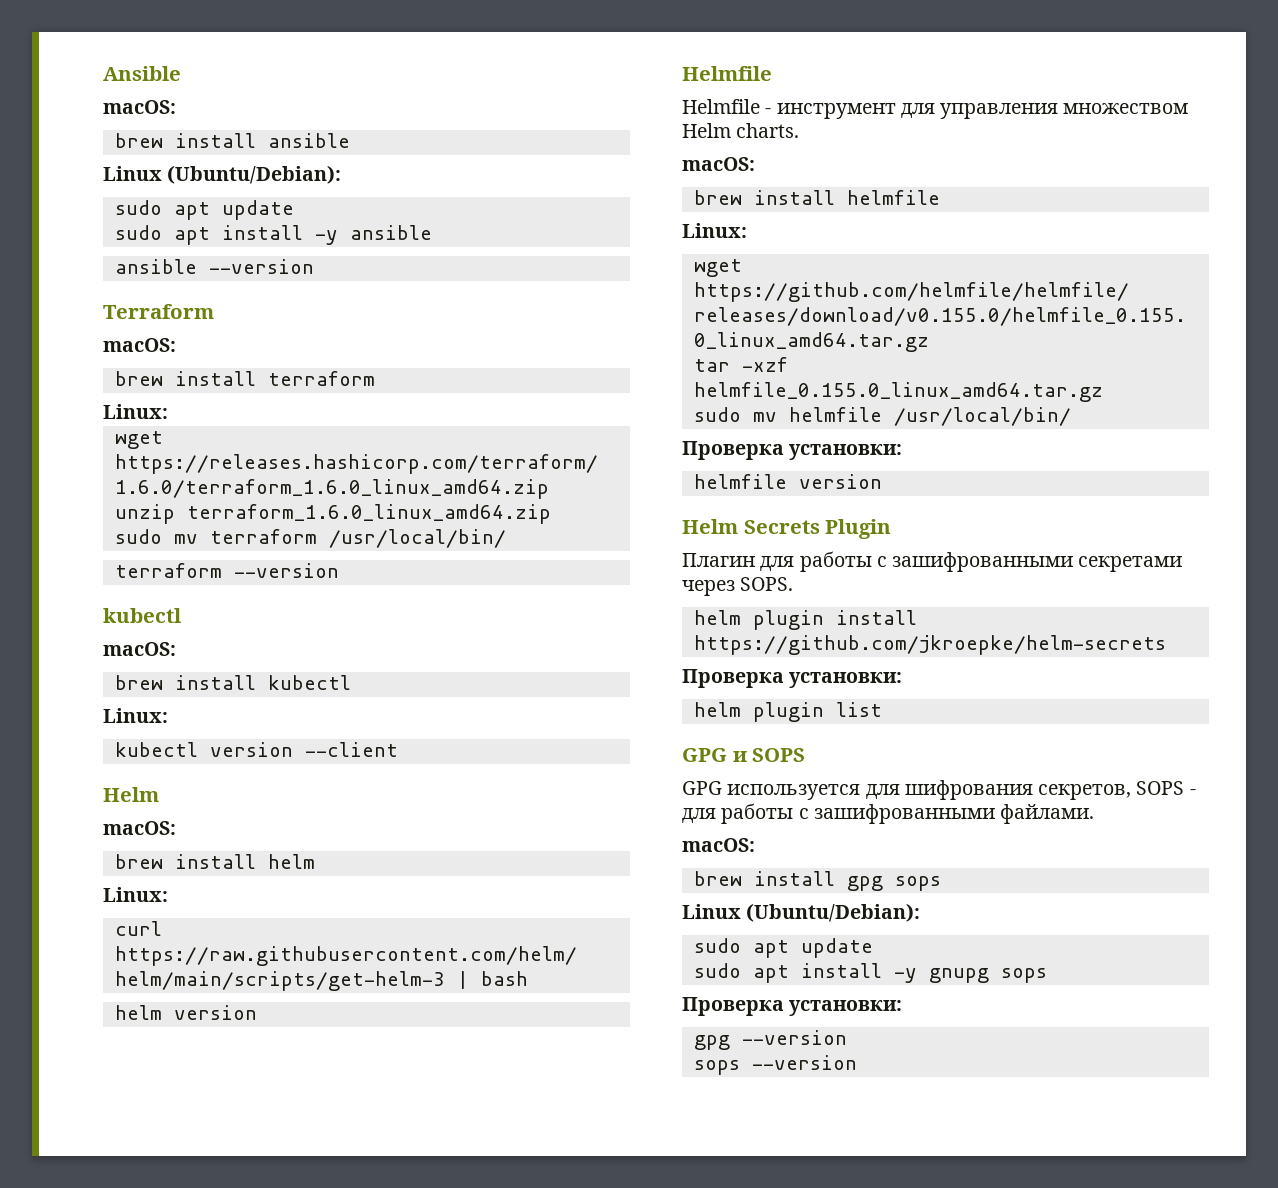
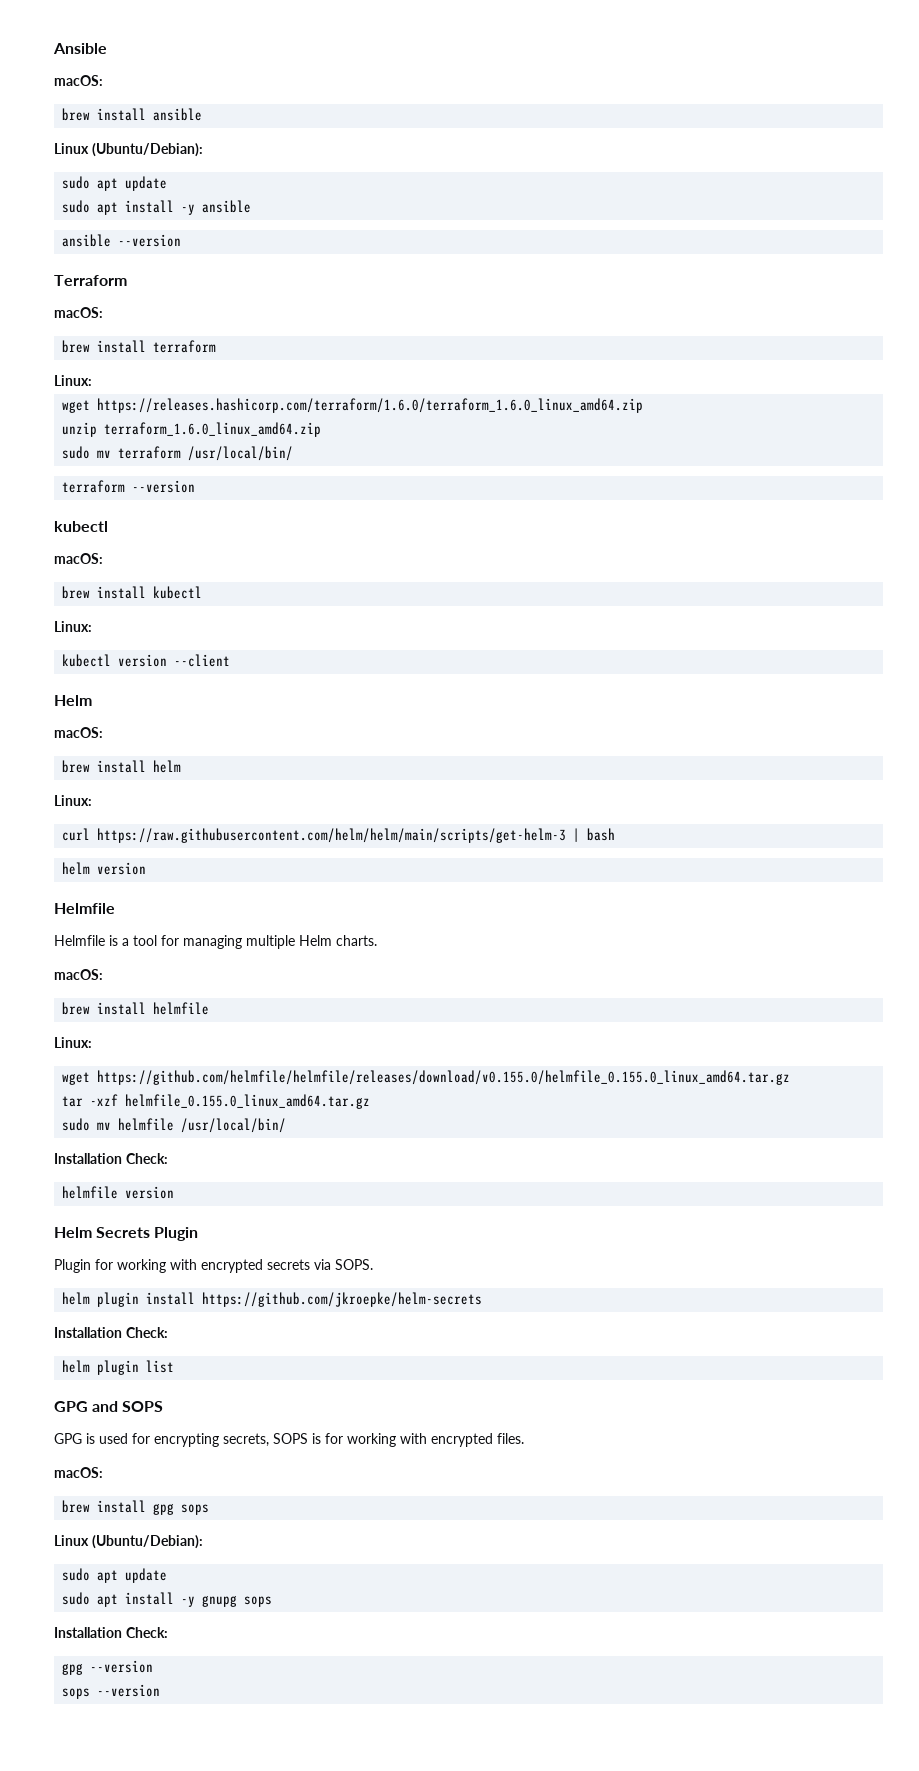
- Helmfile - инструмент для управления множеством Helm charts.
+ Helmfile is a tool for managing multiple Helm charts.
  sudo mv helmfile /usr/local/bin/
- Проверка установки:
+ Installation Check:
- Плагин для работы с зашифрованными секретами через SOPS.
+ Plugin for working with encrypted secrets via SOPS.
  helm plugin install https://github.com/jkroepke/helm-secrets
- Проверка установки:
+ Installation Check:
- GPG и SOPS
+ GPG and SOPS
- GPG используется для шифрования секретов, SOPS - для работы с зашифрованными файлами.
+ GPG is used for encrypting secrets, SOPS is for working with encrypted files.
  sudo apt install -y gnupg sops
- Проверка установки:
+ Installation Check:

